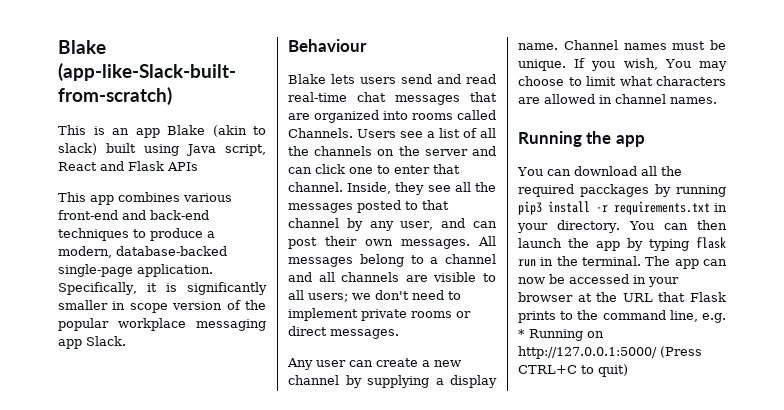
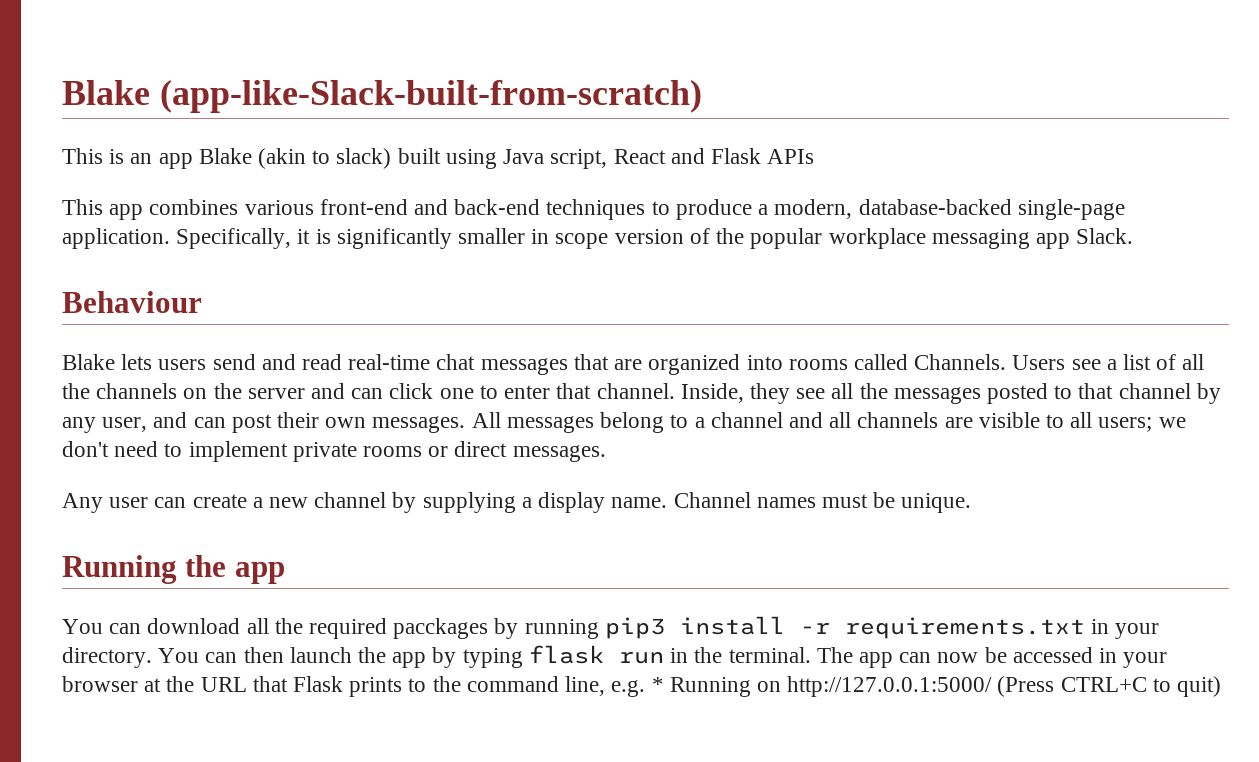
- If you wish, You may choose to limit what characters are allowed in channel names.

